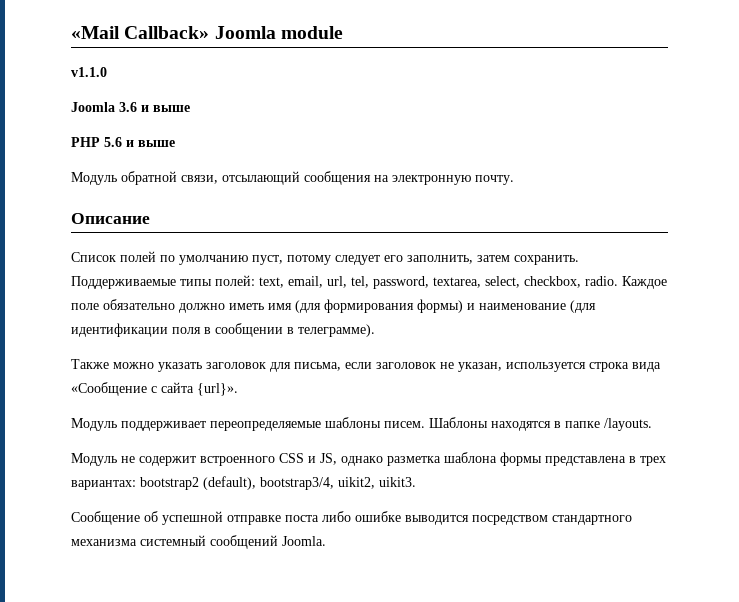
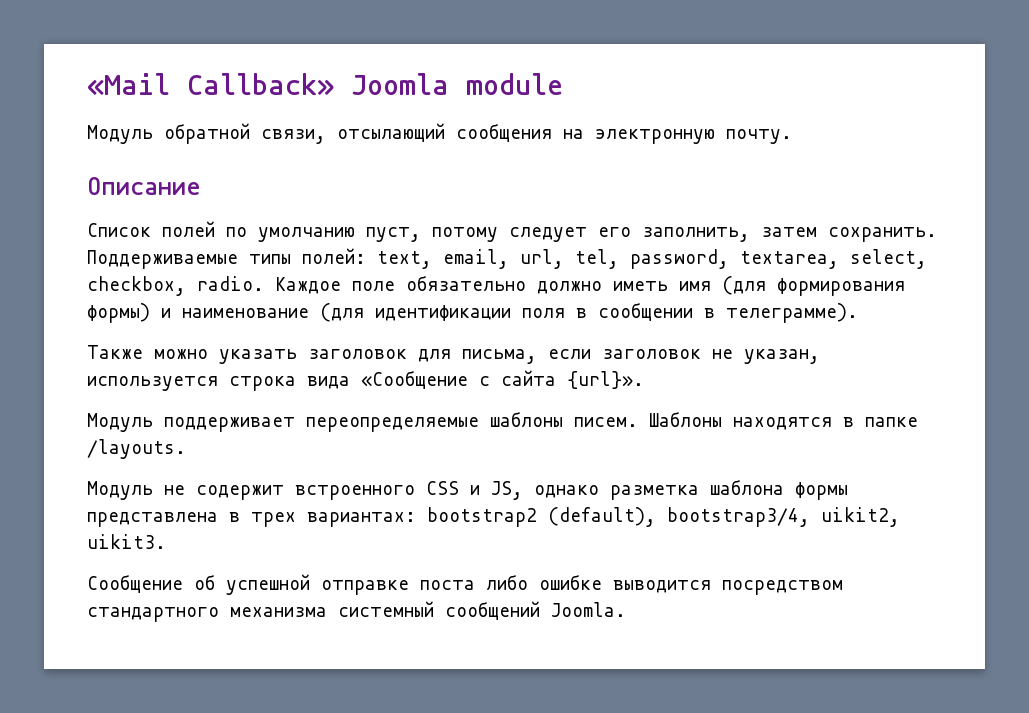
- v1.1.0
- Joomla 3.6 и выше
- PHP 5.6 и выше

